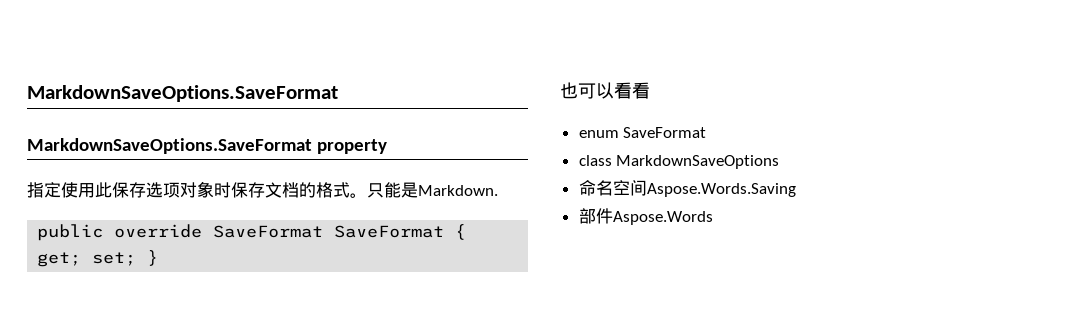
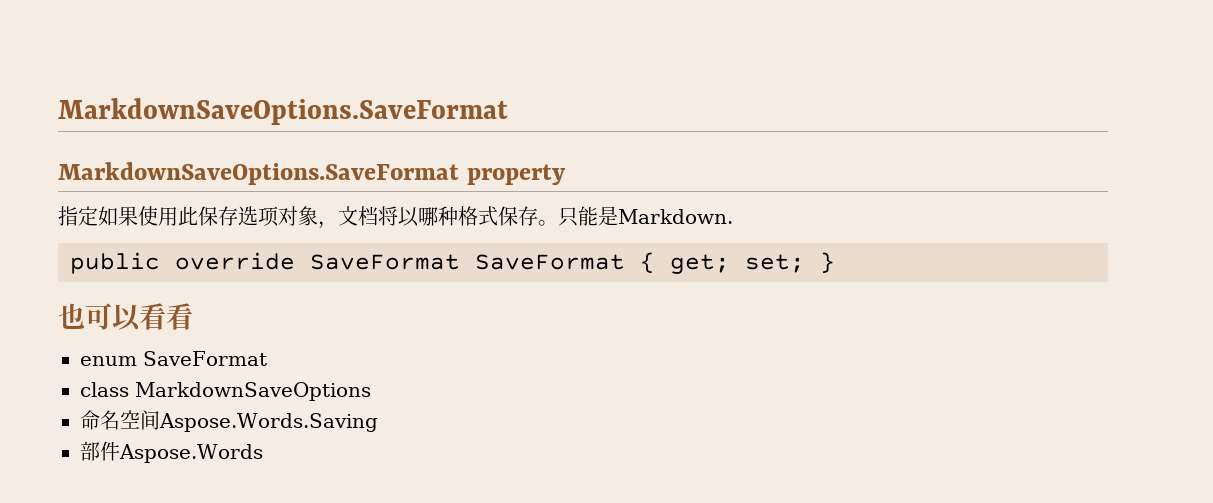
- 指定使用此保存选项对象时保存文档的格式。
+ 指定如果使用此保存选项对象，文档将以哪种格式保存。

